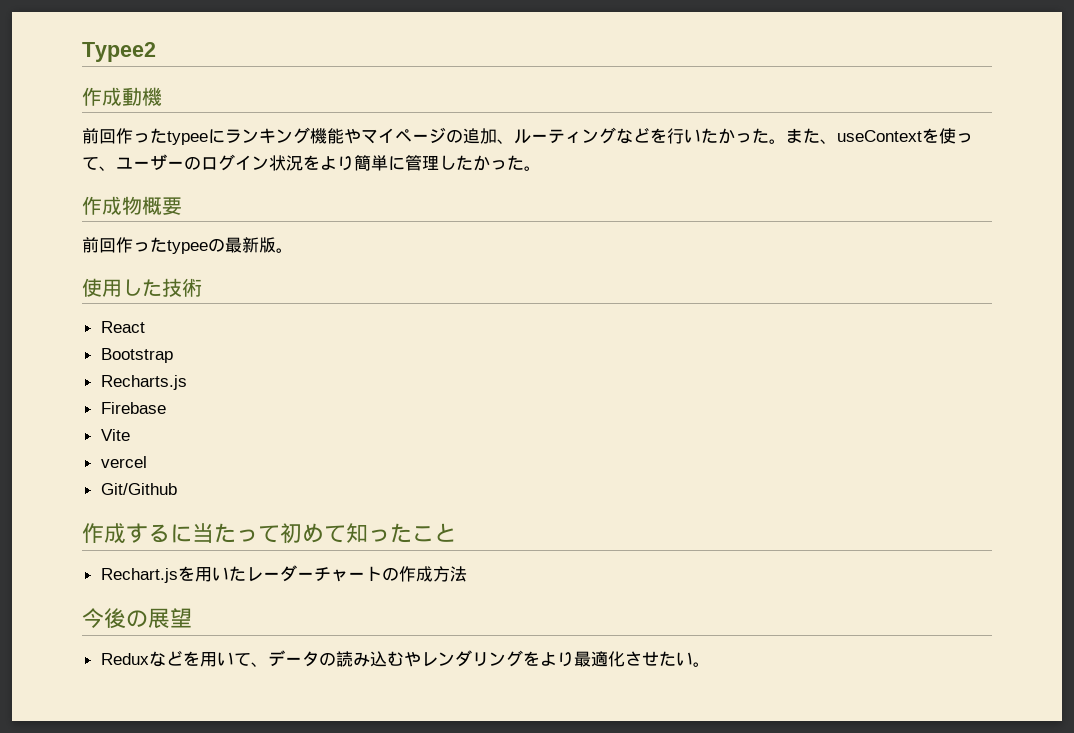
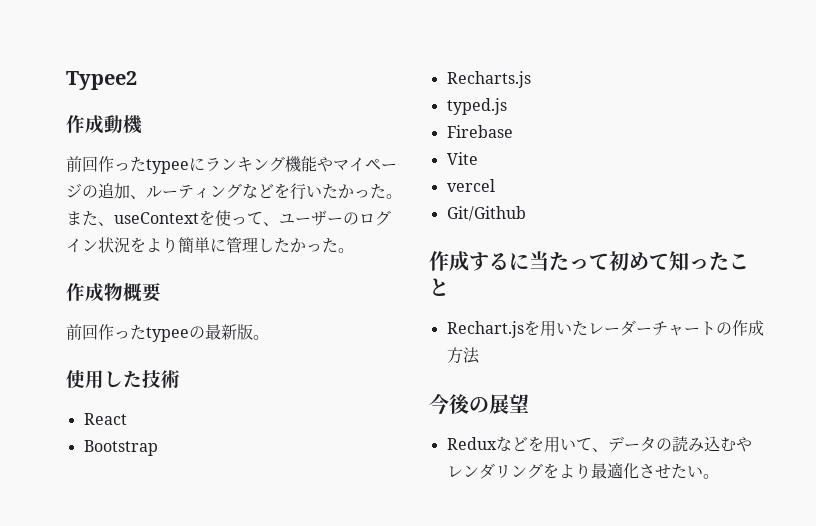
+ typed.js

